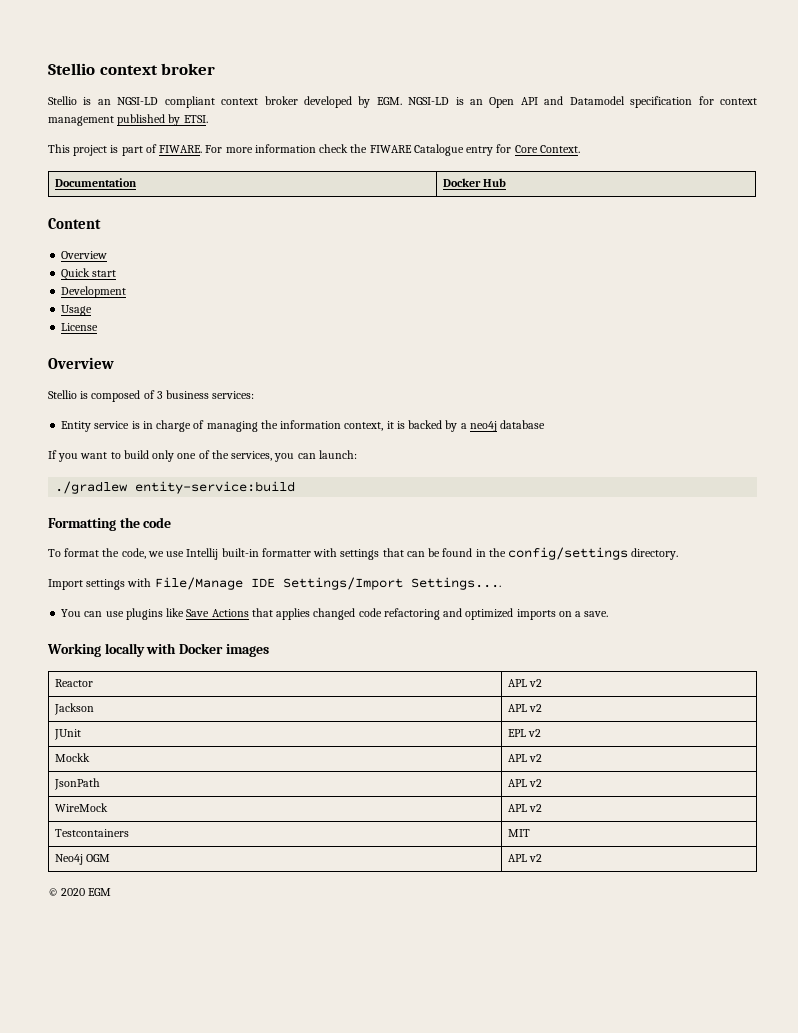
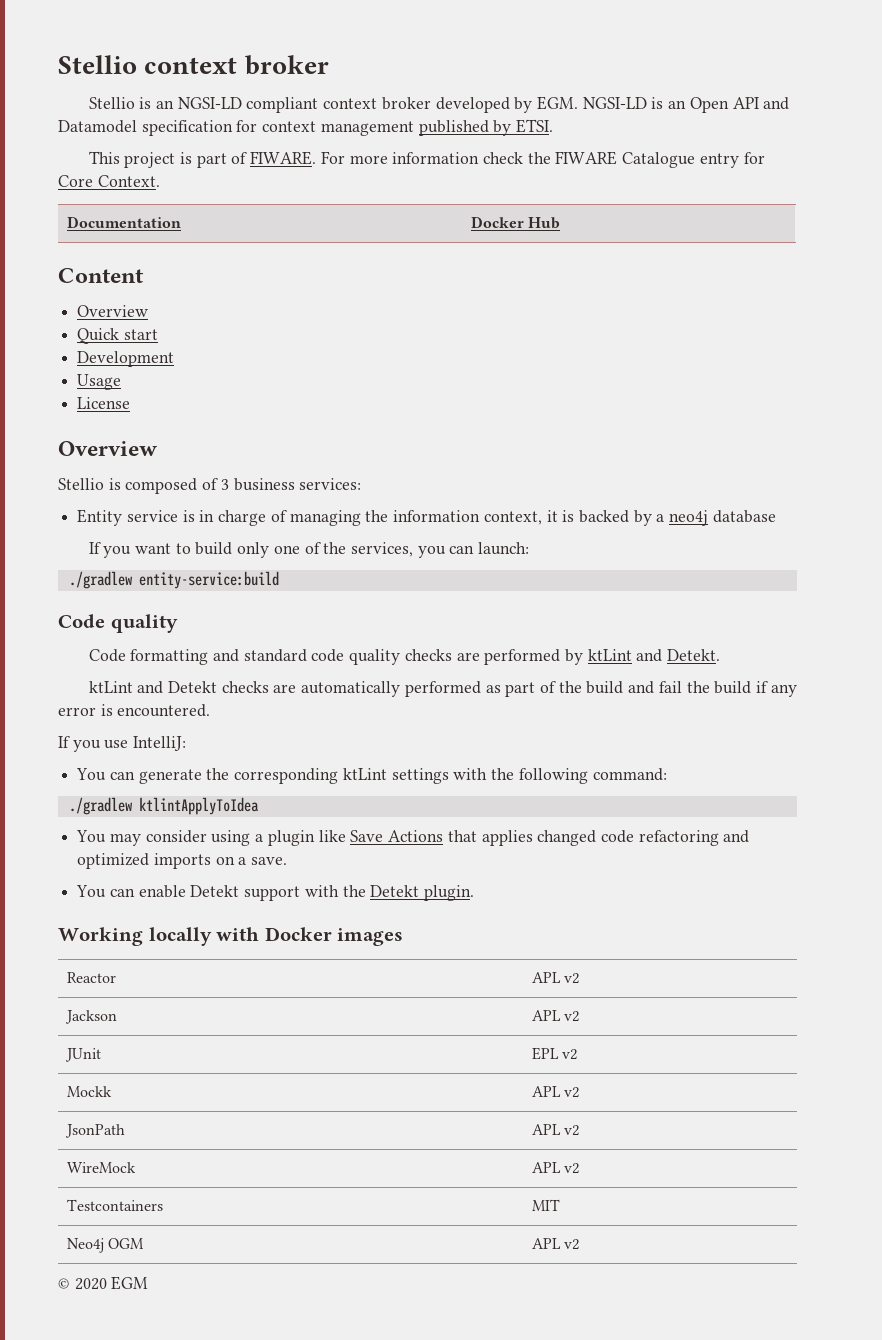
- Formatting the code
- To format the code, we use Intellij built-in formatter with settings that can be found in the config/settings directory.
- Import settings with File/Manage IDE Settings/Import Settings....
- You can use plugins like Save Actions that applies changed code refactoring and optimized imports on a save.
+ Code quality
+ Code formatting and standard code quality checks are performed by ktLint and Detekt.
+ ktLint and Detekt checks are automatically performed as part of the build and fail the build if any error is encountered.
+ If you use IntelliJ:
+ You can generate the corresponding ktLint settings with the following command:
+ ./gradlew ktlintApplyToIdea
+ You may consider using a plugin like Save Actions that applies changed code refactoring and optimized imports on a save.
+ You can enable Detekt support with the Detekt plugin.

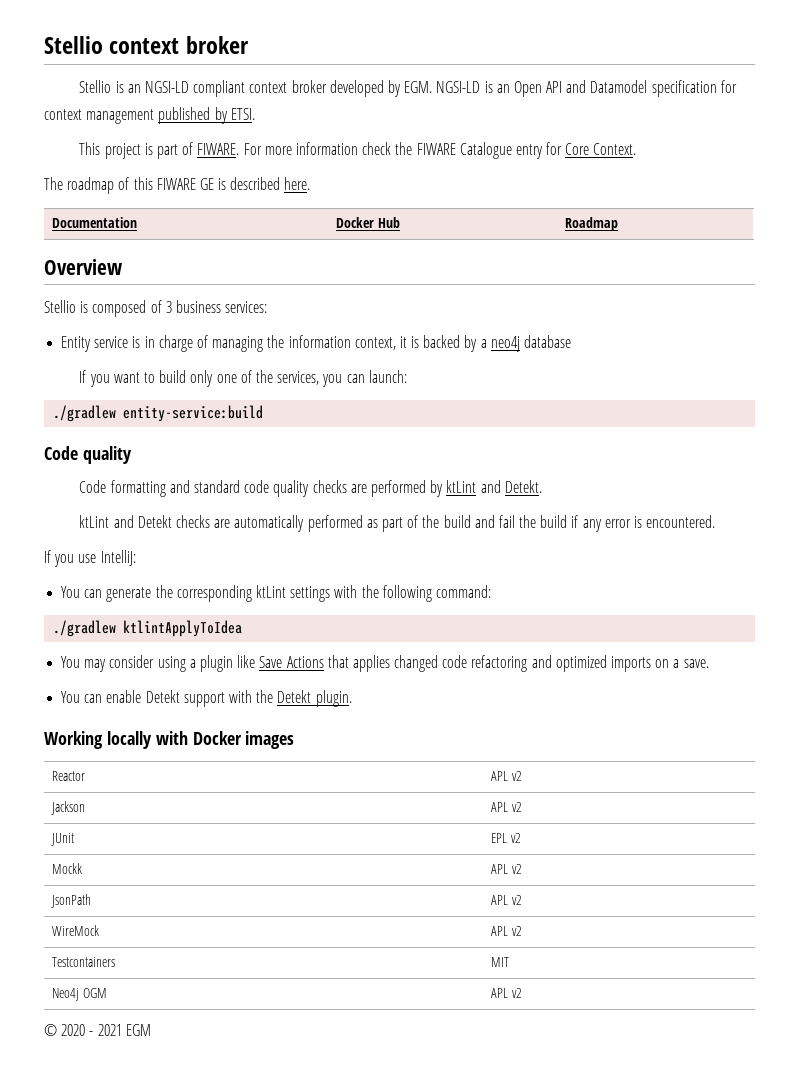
- Documentation | Docker Hub
- Content
- Overview
- Quick start
- Development
- Usage
- License
+ The roadmap of this FIWARE GE is described here.
+ Documentation | Docker Hub | Roadmap
- © 2020 EGM
+ © 2020 - 2021 EGM

